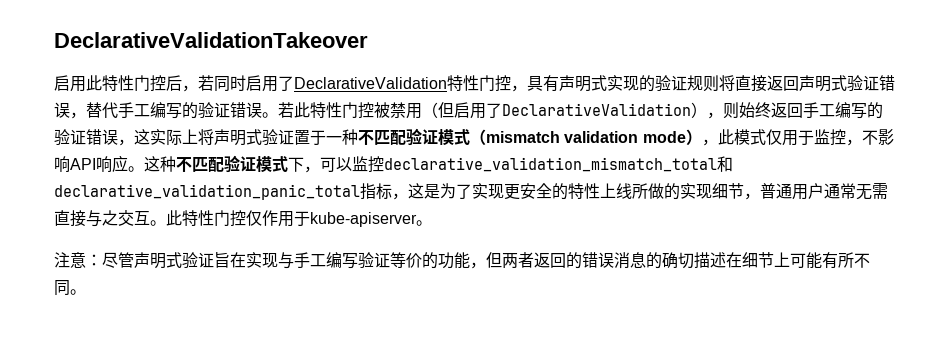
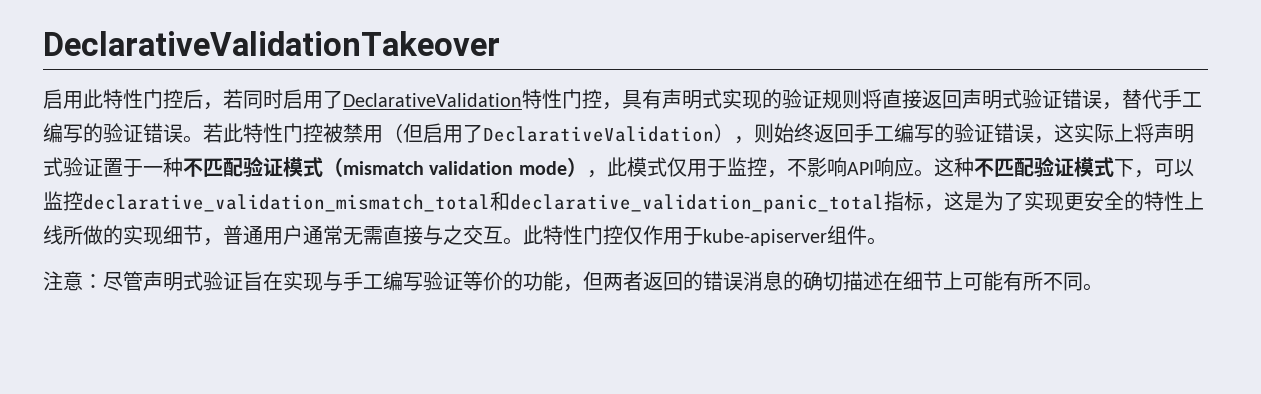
- 此特性门控仅作用于kube-apiserver。
+ 此特性门控仅作用于kube-apiserver组件。

